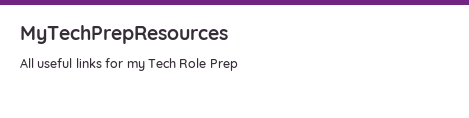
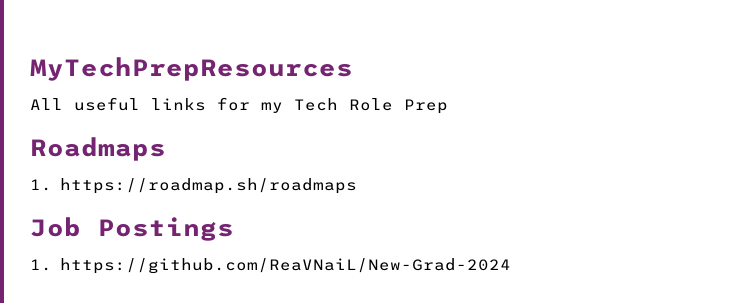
+ Roadmaps
+ 1. https://roadmap.sh/roadmaps
+ Job Postings
+ 1. https://github.com/ReaVNaiL/New-Grad-2024

